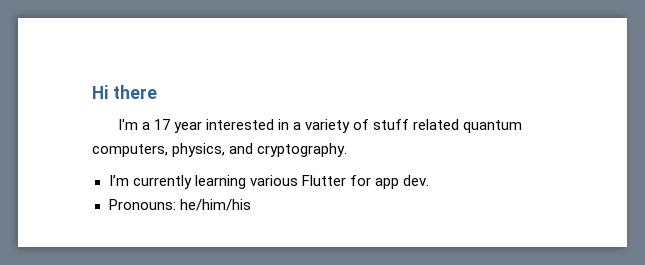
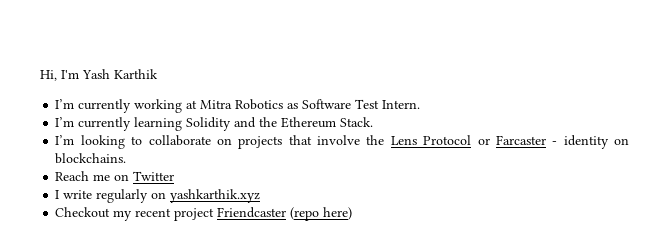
- Hi there
- I'm a 17 year interested in a variety of stuff related quantum computers, physics, and cryptography.
- I’m currently learning various Flutter for app dev.
- Pronouns: he/him/his
+ Hi, I'm Yash Karthik
+ I’m currently working at Mitra Robotics as Software Test Intern.
+ I’m currently learning Solidity and the Ethereum Stack.
+ I’m looking to collaborate on projects that involve the Lens Protocol or Farcaster - identity on blockchains.
+ Reach me on Twitter
+ I write regularly on yashkarthik.xyz
+ Checkout my recent project Friendcaster (repo here)

